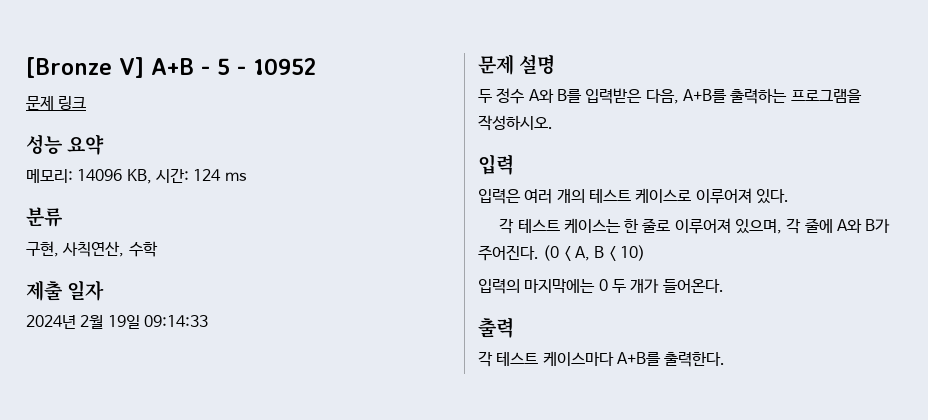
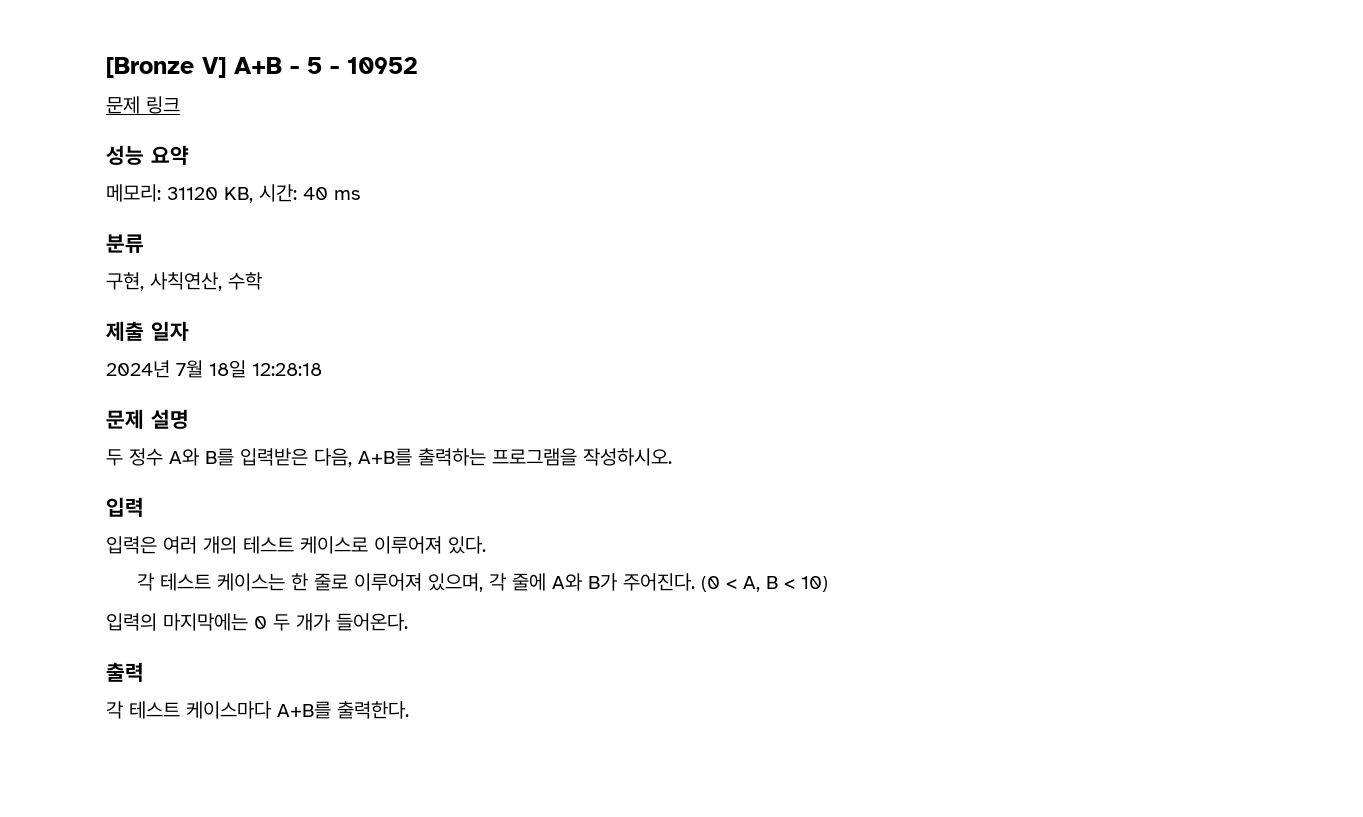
- 메모리: 14096 KB, 시간: 124 ms
+ 메모리: 31120 KB, 시간: 40 ms
- 2024년 2월 19일 09:14:33
+ 2024년 7월 18일 12:28:18

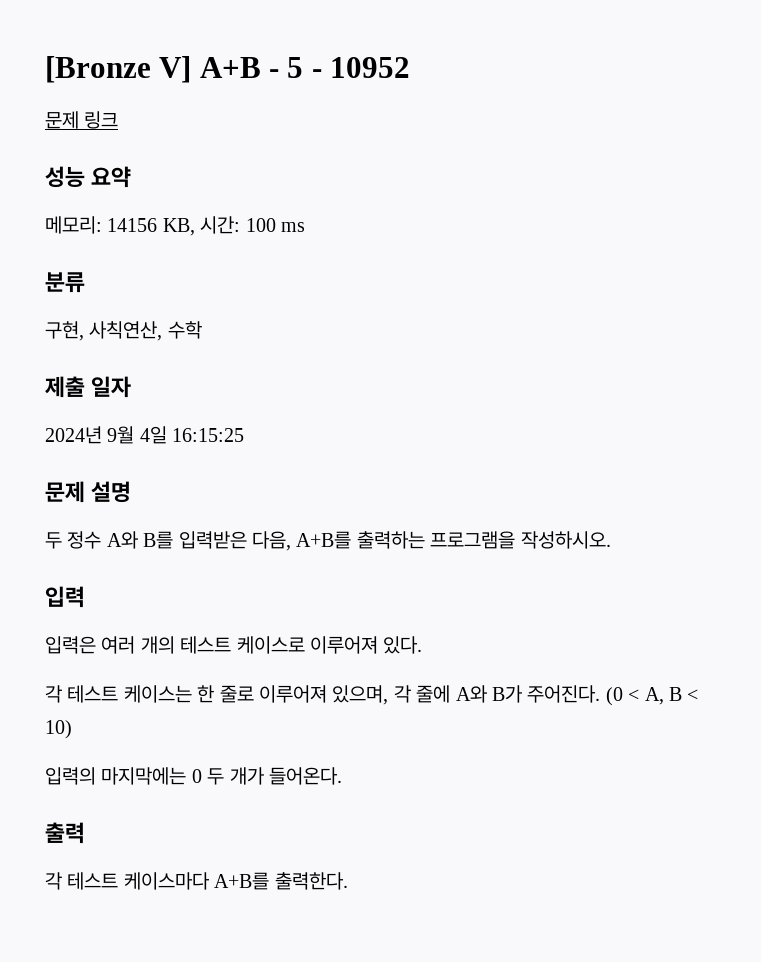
- 메모리: 31120 KB, 시간: 40 ms
+ 메모리: 14156 KB, 시간: 100 ms
- 2024년 7월 18일 12:28:18
+ 2024년 9월 4일 16:15:25

